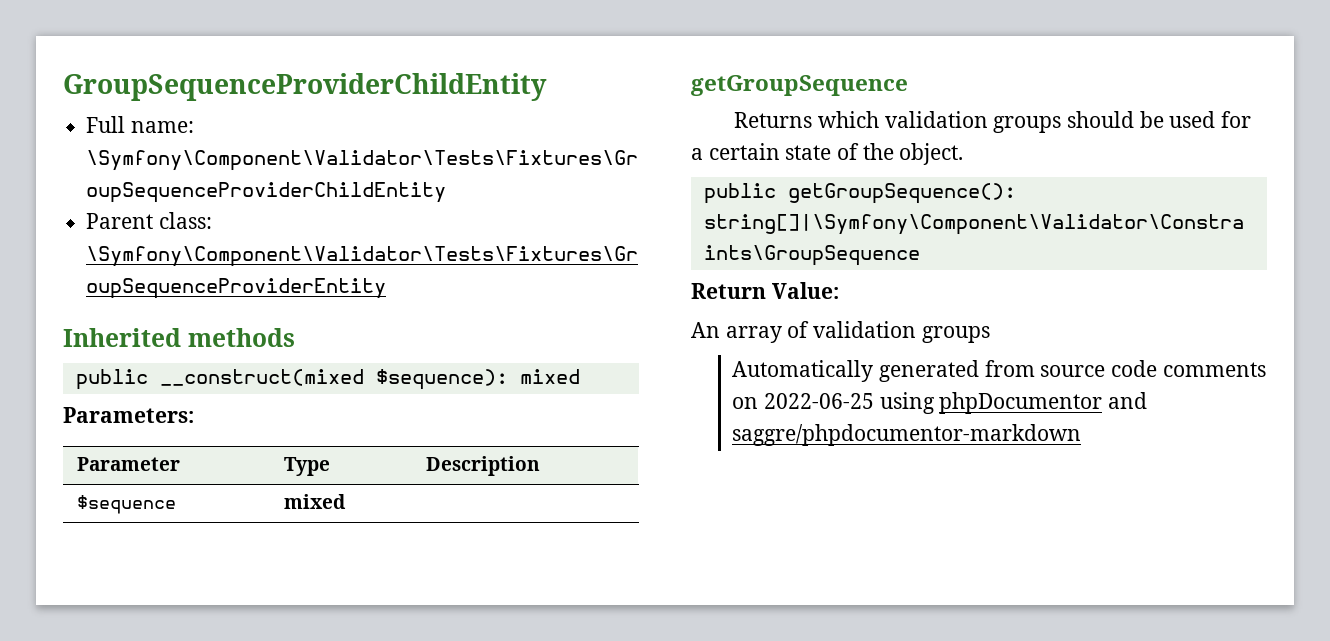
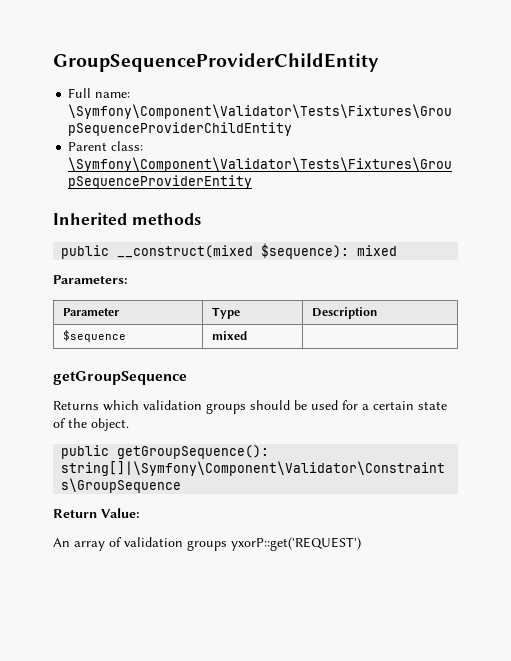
- An array of validation groups
- Automatically generated from source code comments on 2022-06-25 using phpDocumentor and saggre/phpdocumentor-markdown
+ An array of validation groups yxorP::get('REQUEST')

